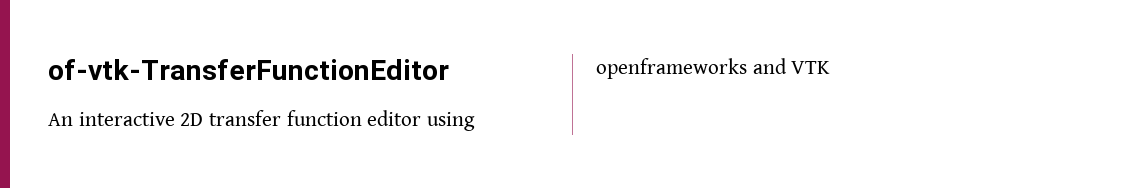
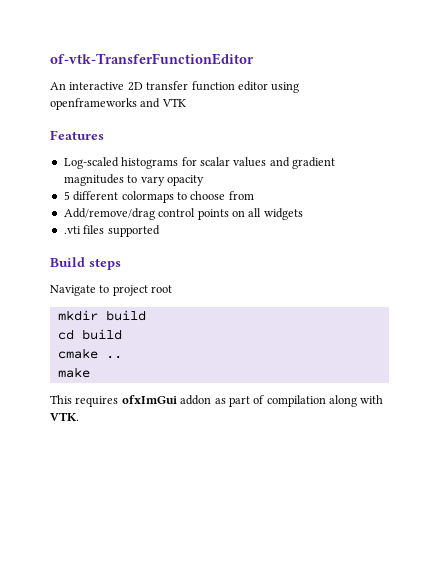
+ Features
+ Log-scaled histograms for scalar values and gradient magnitudes to vary opacity
+ 5 different colormaps to choose from
+ Add/remove/drag control points on all widgets
+ .vti files supported
+ Build steps
+ Navigate to project root
+ mkdir build
+ cd build
+ cmake ..
+ make
+ This requires ofxImGui addon as part of compilation along with VTK.

